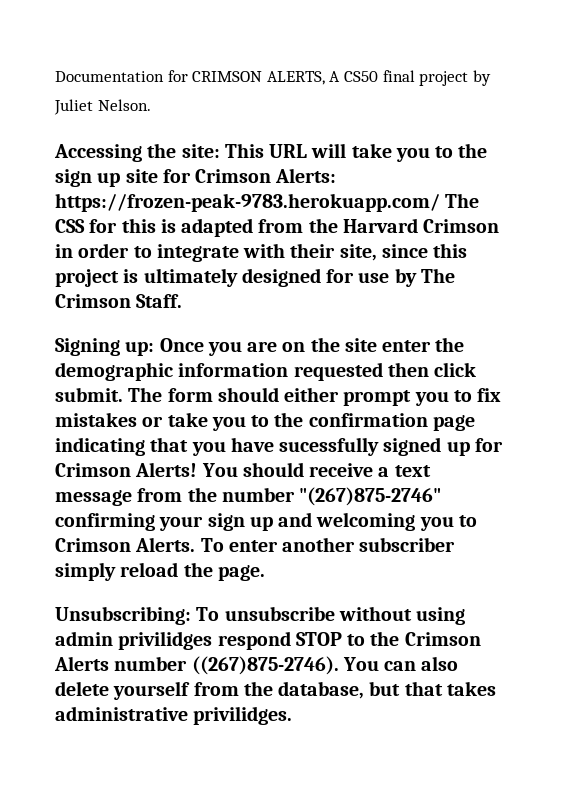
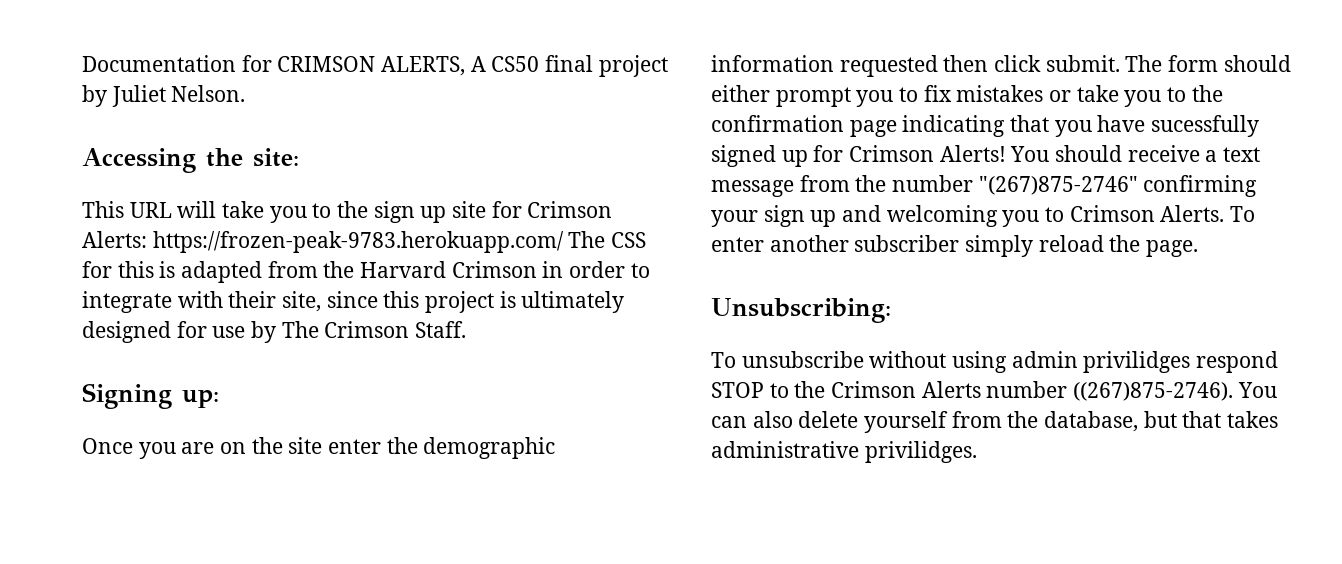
- Accessing the site: This URL will take you to the sign up site for Crimson Alerts: https://frozen-peak-9783.herokuapp.com/ The CSS for this is adapted from the Harvard Crimson in order to integrate with their site, since this project is ultimately designed for use by The Crimson Staff.
+ Accessing the site:
+ This URL will take you to the sign up site for Crimson Alerts: https://frozen-peak-9783.herokuapp.com/ The CSS for this is adapted from the Harvard Crimson in order to integrate with their site, since this project is ultimately designed for use by The Crimson Staff.
- Signing up: Once you are on the site enter the demographic information requested then click submit.
+ Signing up:
+ Once you are on the site enter the demographic information requested then click submit.
- Unsubscribing: To unsubscribe without using admin privilidges respond STOP to the Crimson Alerts number ((267)875-2746).
+ Unsubscribing:
+ To unsubscribe without using admin privilidges respond STOP to the Crimson Alerts number ((267)875-2746).

